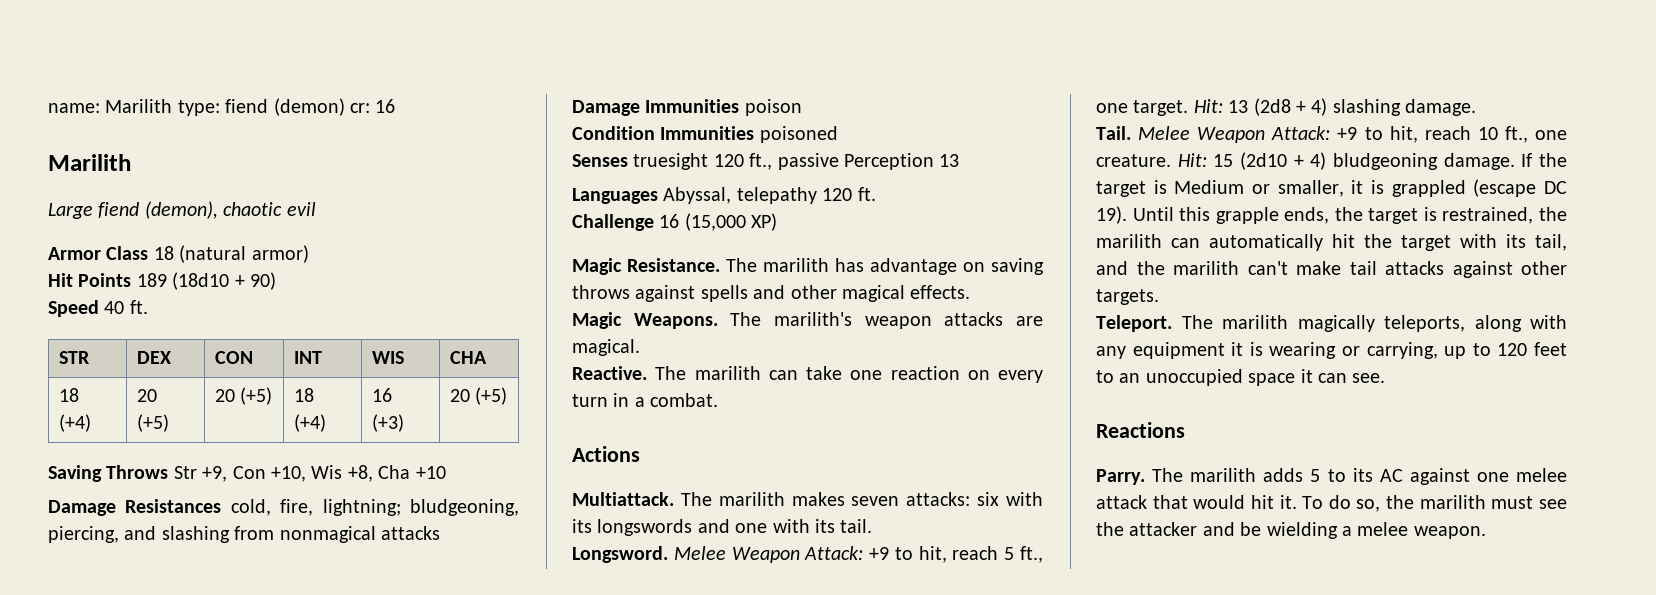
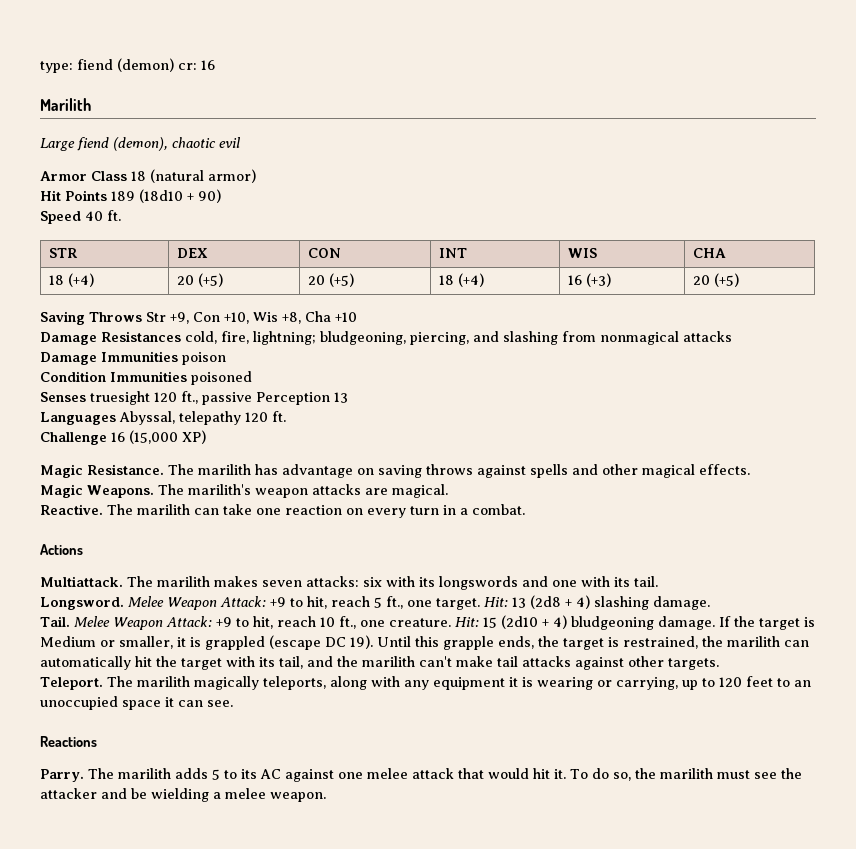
- name: Marilith type: fiend (demon) cr: 16
+ type: fiend (demon) cr: 16

